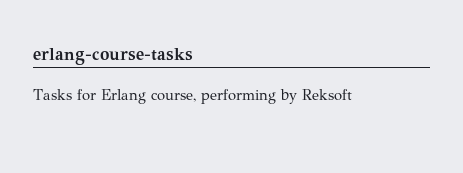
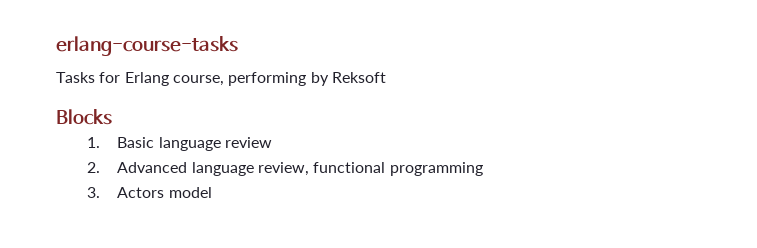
+ Blocks
+ 1. Basic language review
+ 2. Advanced language review, functional programming
+ 3. Actors model

